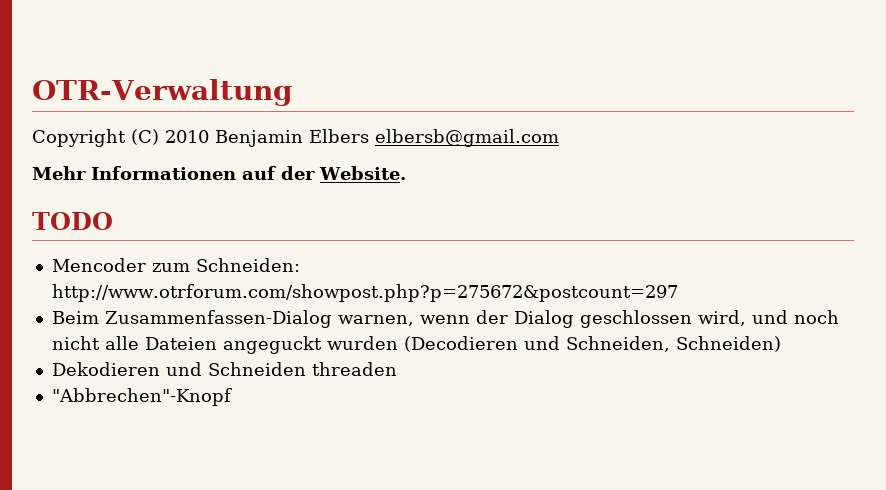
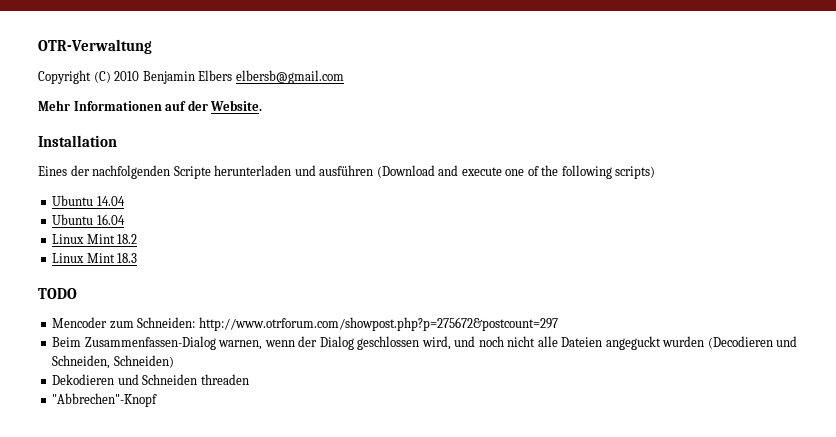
+ Installation
+ Eines der nachfolgenden Scripte herunterladen und ausführen (Download and execute one of the following scripts)
+ Ubuntu 14.04
+ Ubuntu 16.04
+ Linux Mint 18.2
+ Linux Mint 18.3

